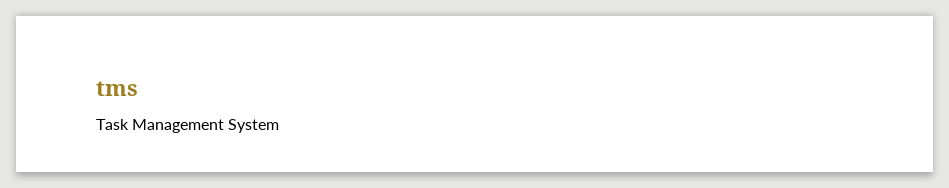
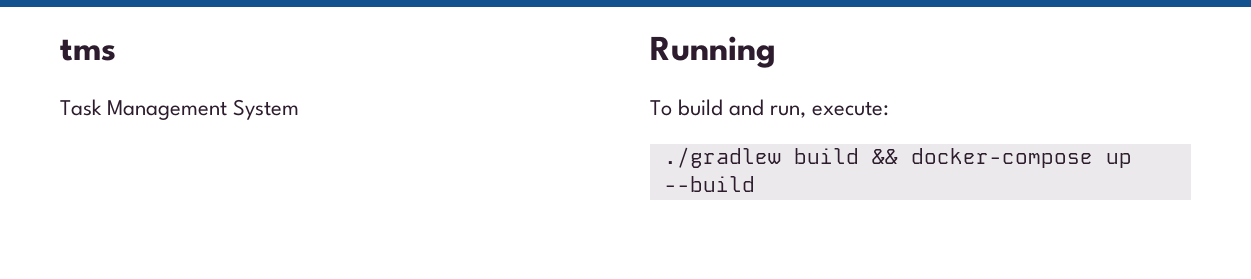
+ Running
+ To build and run, execute:
+ ./gradlew build && docker-compose up --build

